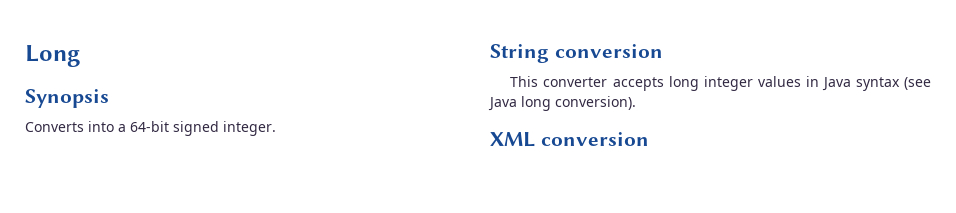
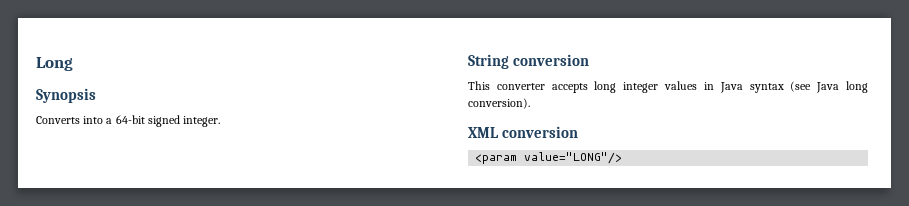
+ <param value="LONG"/>

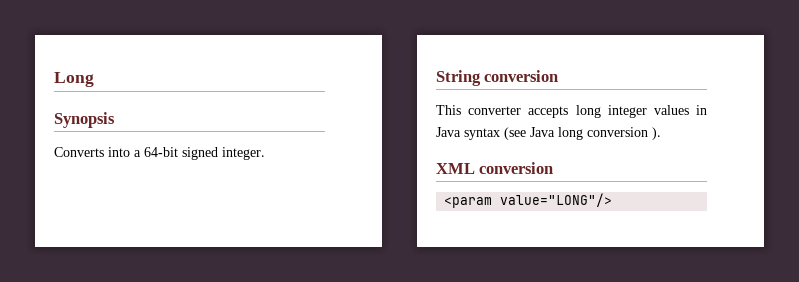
- This converter accepts long integer values in Java syntax (see Java long conversion).
+ This converter accepts long integer values in Java syntax (see Java long conversion ).

